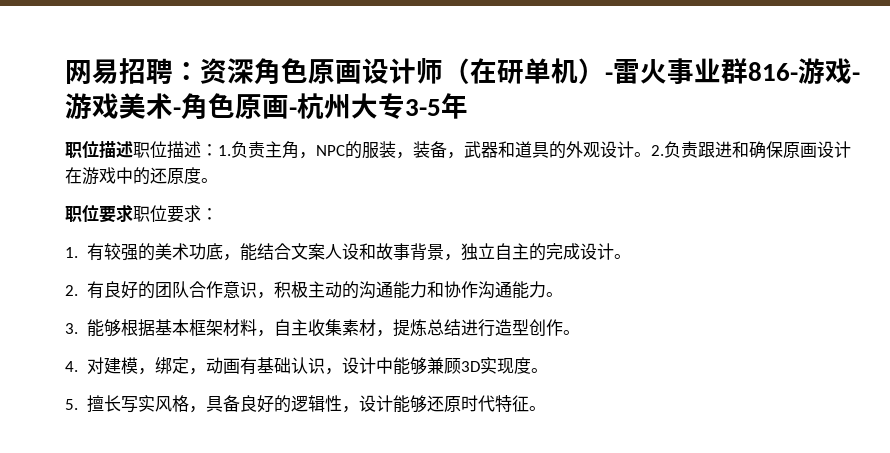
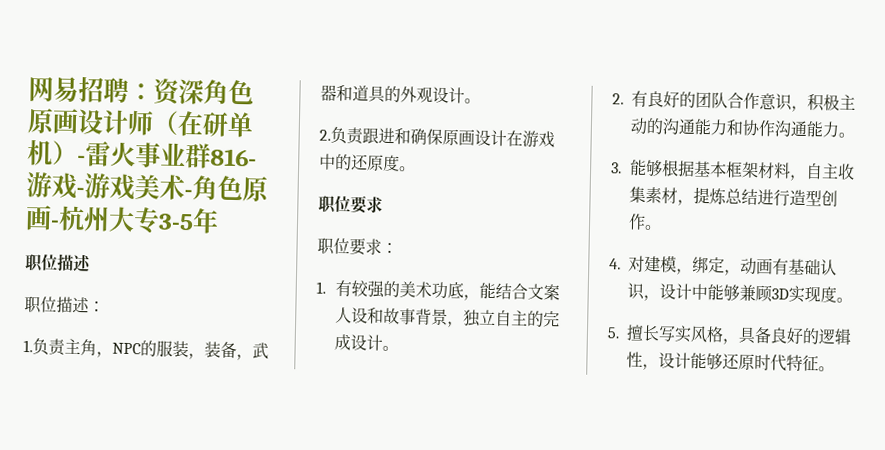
  网易招聘：资深角色原画设计师（在研单机）-雷火事业群816-游戏-游戏美术-角色原画-杭州大专3-5年
- 职位描述职位描述：1.负责主角，NPC的服装，装备，武器和道具的外观设计。2.负责跟进和确保原画设计在游戏中的还原度。
- 职位要求职位要求：
+ 职位描述
+ 职位描述：
+ 1.负责主角，NPC的服装，装备，武器和道具的外观设计。
+ 2.负责跟进和确保原画设计在游戏中的还原度。
+ 职位要求
+ 职位要求：

